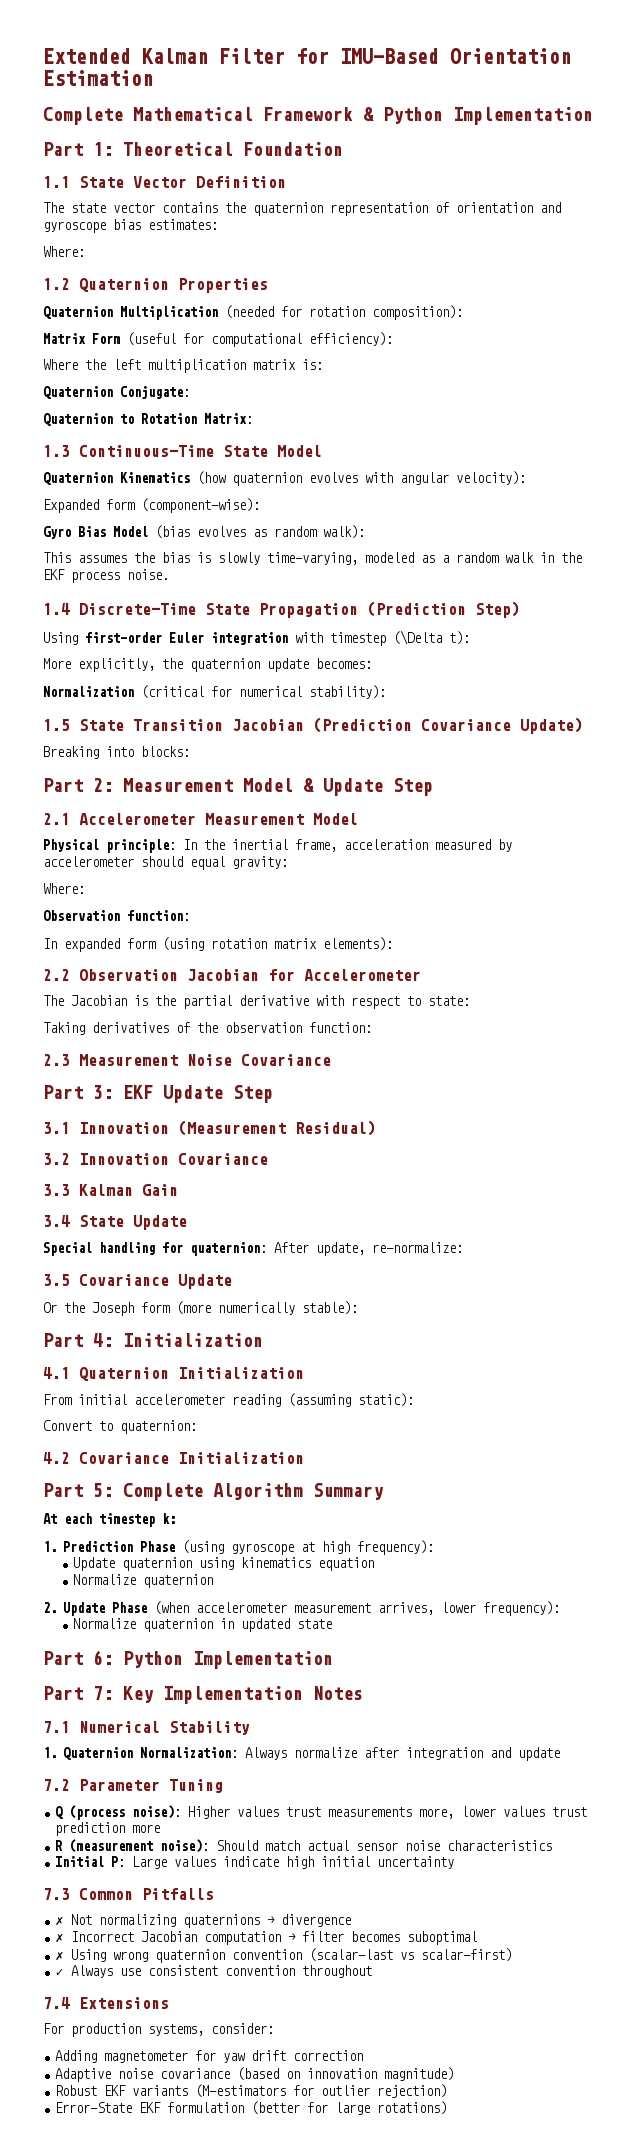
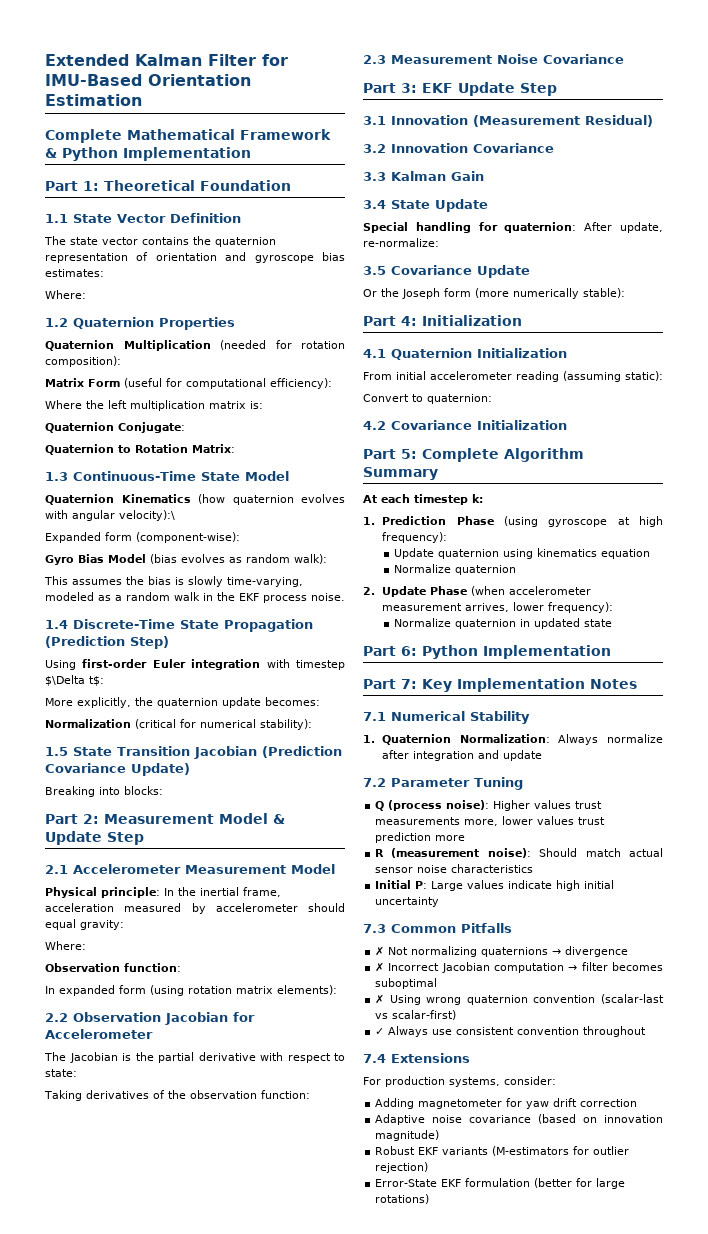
- Quaternion Kinematics (how quaternion evolves with angular velocity):
+ Quaternion Kinematics (how quaternion evolves with angular velocity):\
- Using first-order Euler integration with timestep (\Delta t):
+ Using first-order Euler integration with timestep $\Delta t$:

